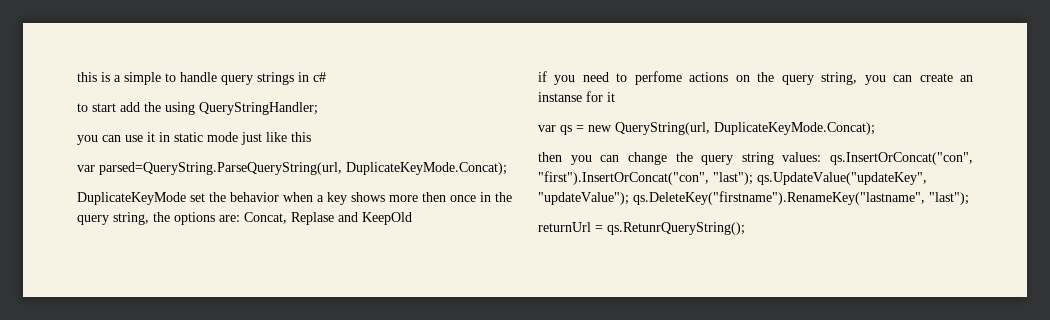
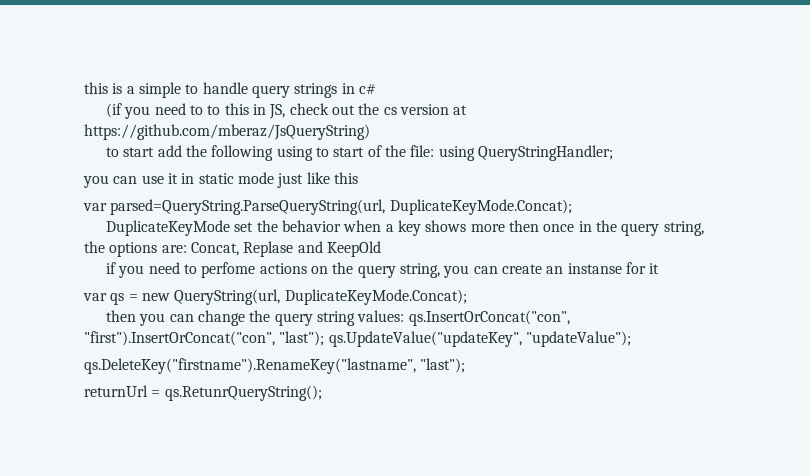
- to start add the using QueryStringHandler;
+ (if you need to to this in JS, check out the cs version at https://github.com/mberaz/JsQueryString)
+ to start add the following using to start of the file: using QueryStringHandler;
- then you can change the query string values: qs.InsertOrConcat("con", "first").InsertOrConcat("con", "last"); qs.UpdateValue("updateKey", "updateValue"); qs.DeleteKey("firstname").RenameKey("lastname", "last");
+ then you can change the query string values: qs.InsertOrConcat("con", "first").InsertOrConcat("con", "last"); qs.UpdateValue("updateKey", "updateValue");
+ qs.DeleteKey("firstname").RenameKey("lastname", "last");

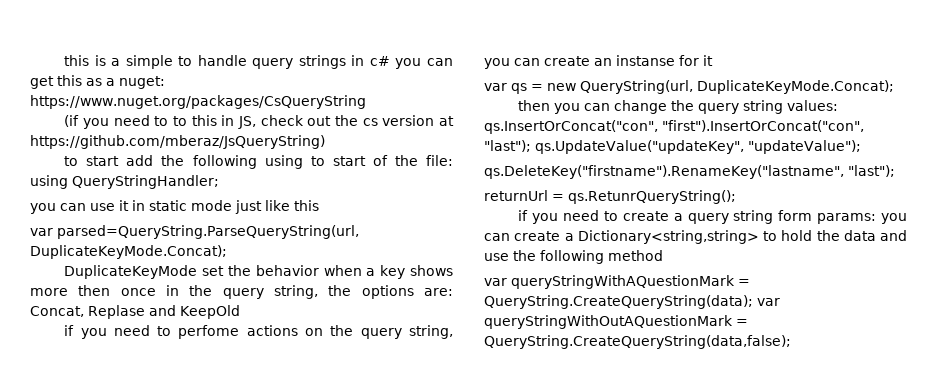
- this is a simple to handle query strings in c#
+ this is a simple to handle query strings in c# you can get this as a nuget: https://www.nuget.org/packages/CsQueryString
+ if you need to create a query string form params: you can create a Dictionary<string,string> to hold the data and use the following method
+ var queryStringWithAQuestionMark = QueryString.CreateQueryString(data); var queryStringWithOutAQuestionMark = QueryString.CreateQueryString(data,false);

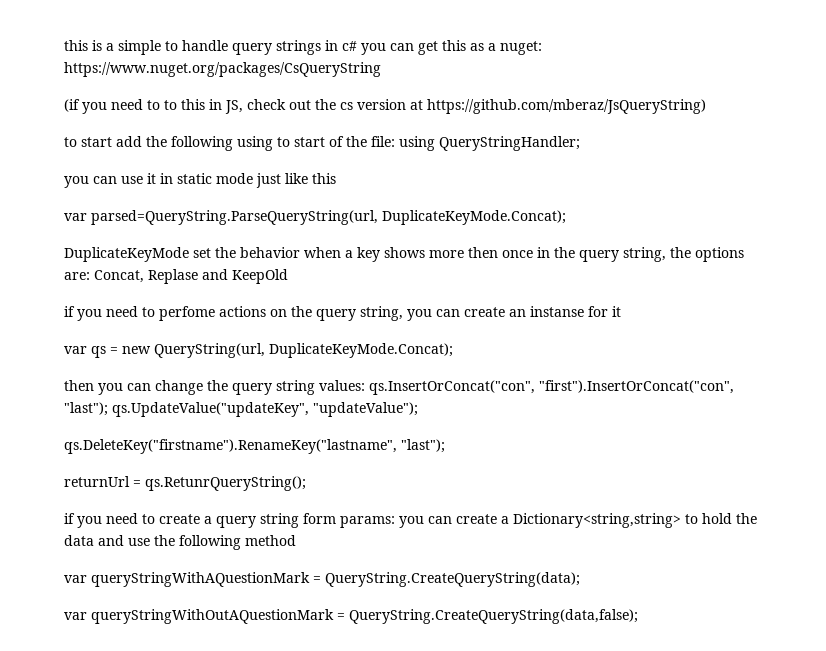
- var queryStringWithAQuestionMark = QueryString.CreateQueryString(data); var queryStringWithOutAQuestionMark = QueryString.CreateQueryString(data,false);
+ var queryStringWithAQuestionMark = QueryString.CreateQueryString(data);
+ var queryStringWithOutAQuestionMark = QueryString.CreateQueryString(data,false);

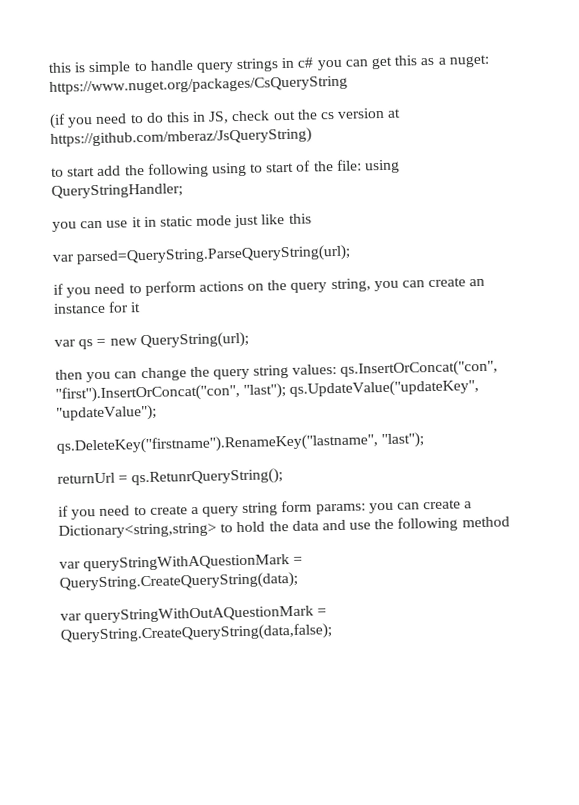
- this is a simple to handle query strings in c# you can get this as a nuget: https://www.nuget.org/packages/CsQueryString
+ this is simple to handle query strings in c# you can get this as a nuget: https://www.nuget.org/packages/CsQueryString
- (if you need to to this in JS, check out the cs version at https://github.com/mberaz/JsQueryString)
+ (if you need to do this in JS, check out the cs version at https://github.com/mberaz/JsQueryString)
- var parsed=QueryString.ParseQueryString(url, DuplicateKeyMode.Concat);
- DuplicateKeyMode set the behavior when a key shows more then once in the query string, the options are: Concat, Replase and KeepOld
- if you need to perfome actions on the query string, you can create an instanse for it
+ var parsed=QueryString.ParseQueryString(url);
+ if you need to perform actions on the query string, you can create an instance for it
- var qs = new QueryString(url, DuplicateKeyMode.Concat);
+ var qs = new QueryString(url);

